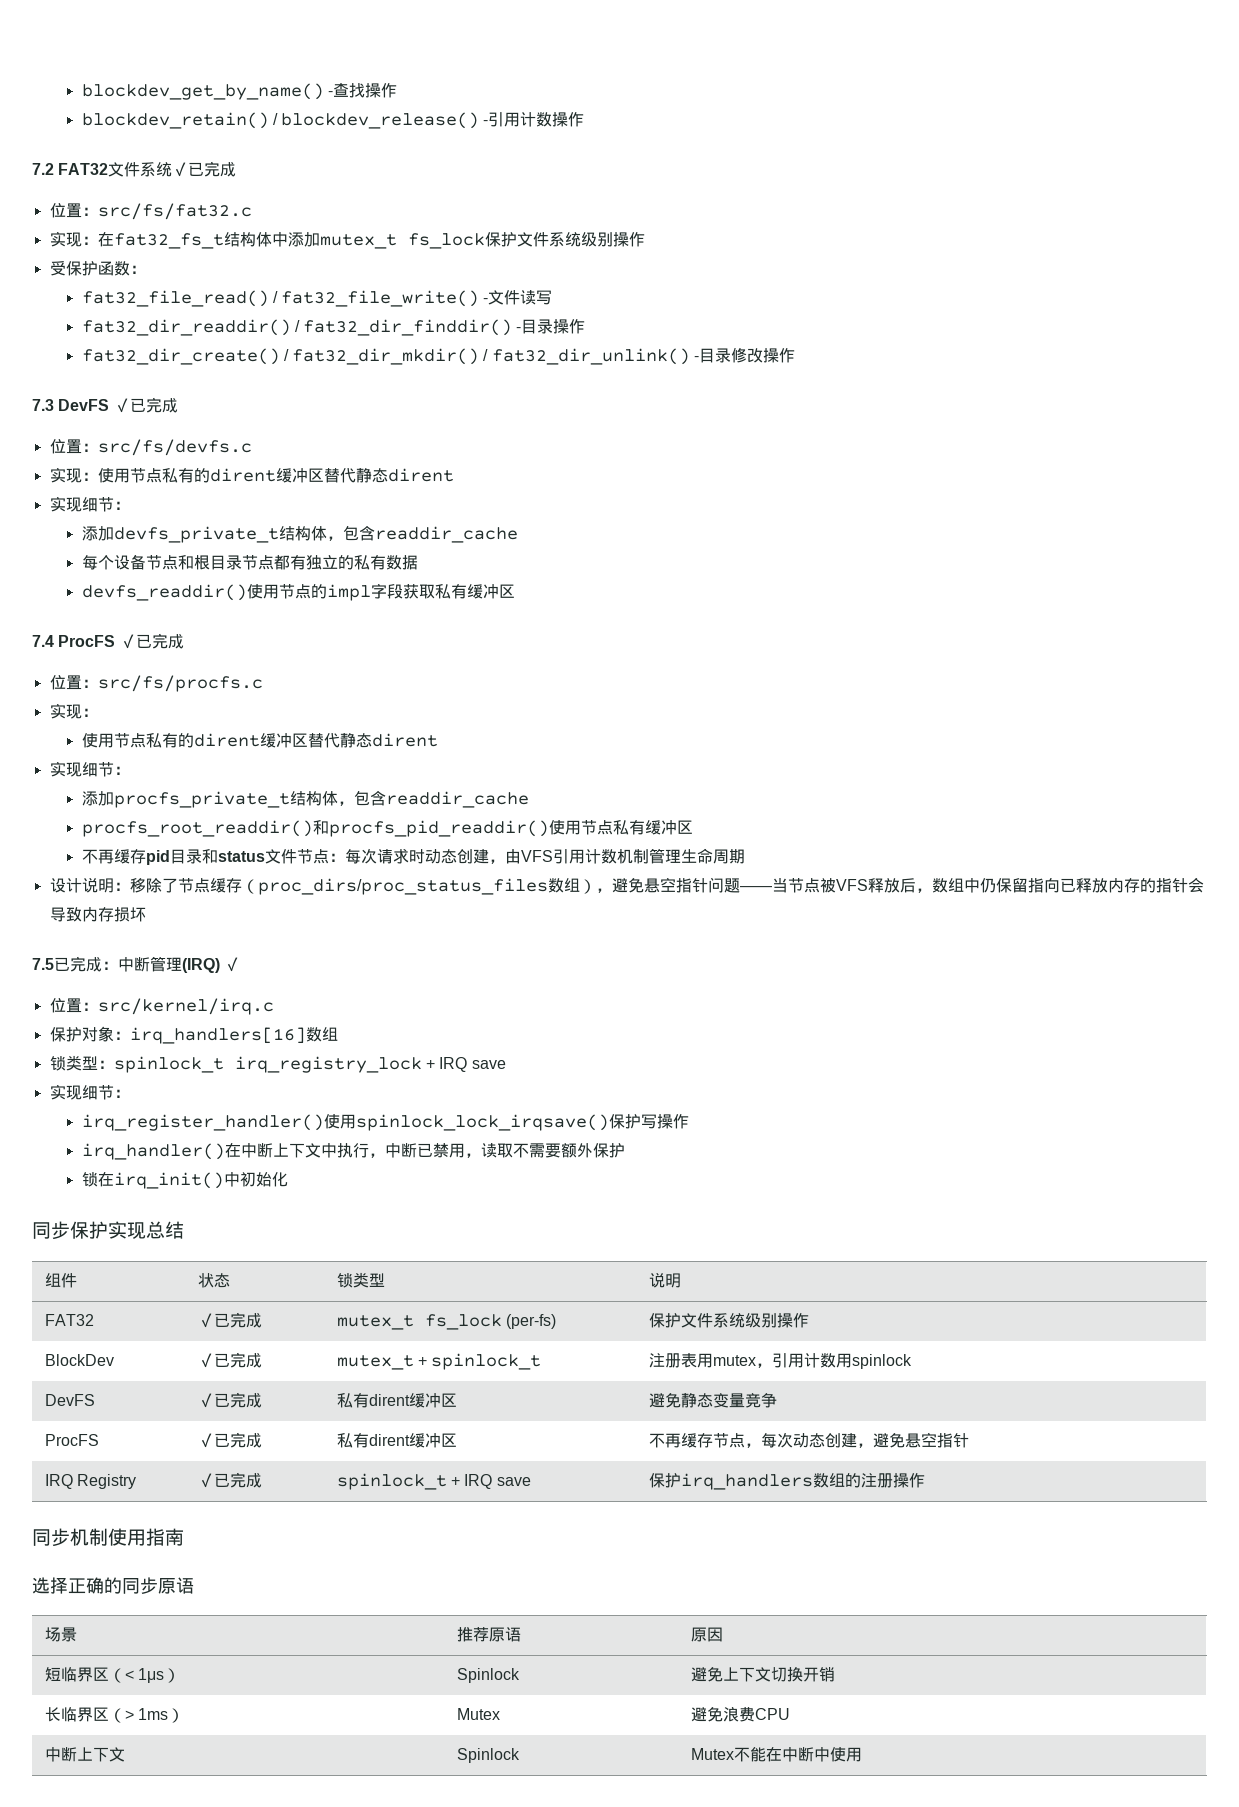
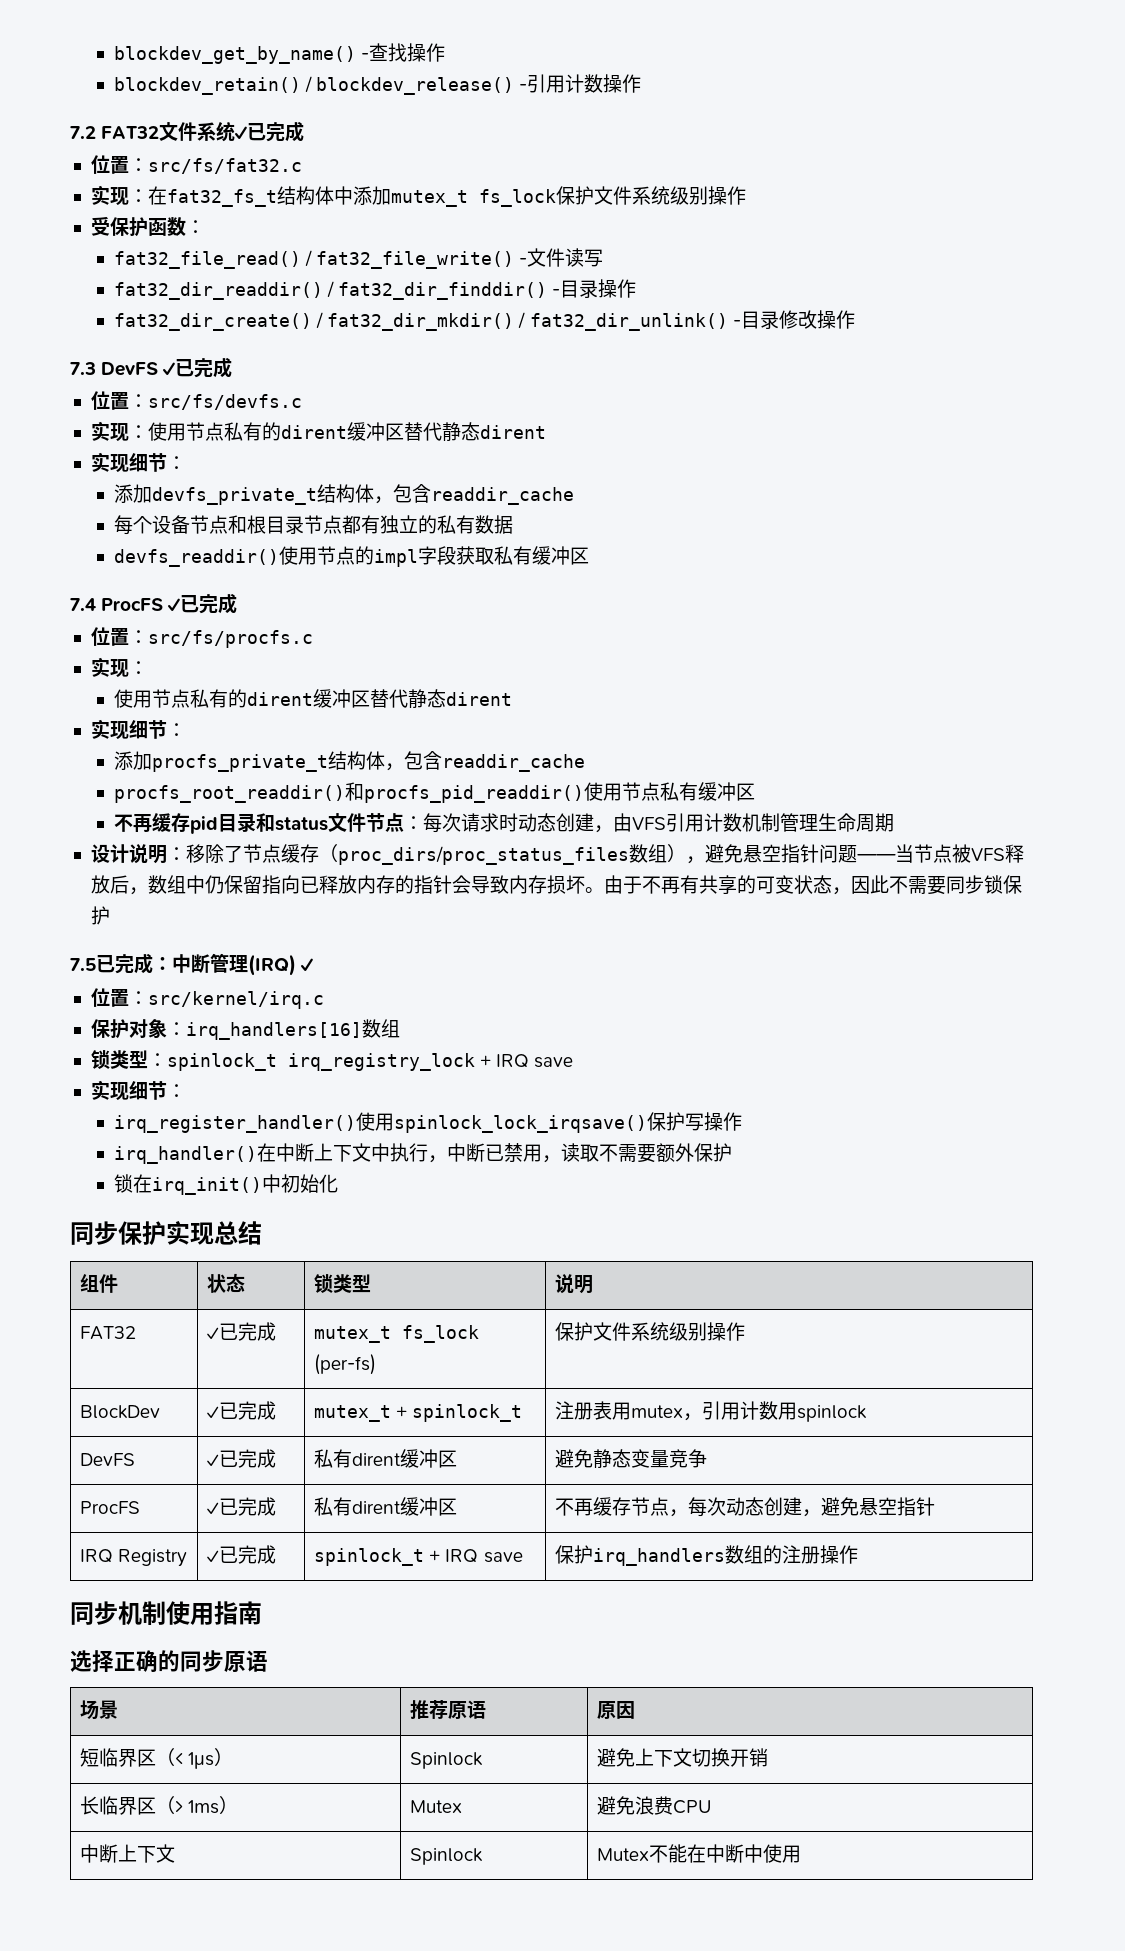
- 设计说明：移除了节点缓存（proc_dirs/proc_status_files数组），避免悬空指针问题——当节点被VFS释放后，数组中仍保留指向已释放内存的指针会导致内存损坏
+ 设计说明：移除了节点缓存（proc_dirs/proc_status_files数组），避免悬空指针问题——当节点被VFS释放后，数组中仍保留指向已释放内存的指针会导致内存损坏。由于不再有共享的可变状态，因此不需要同步锁保护

